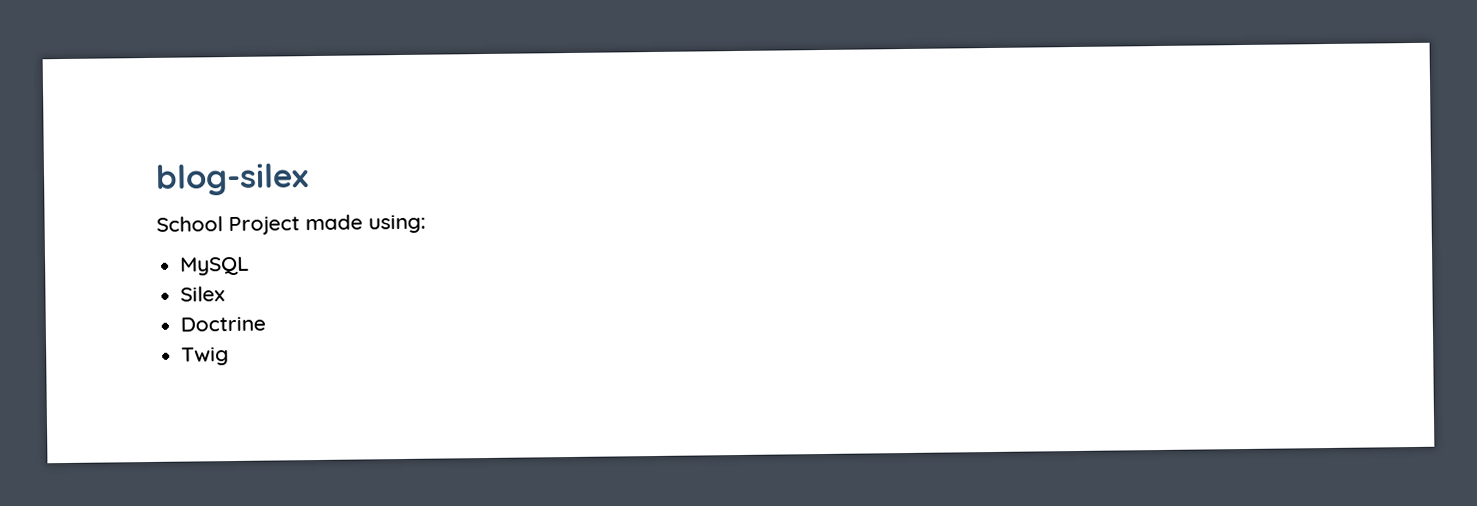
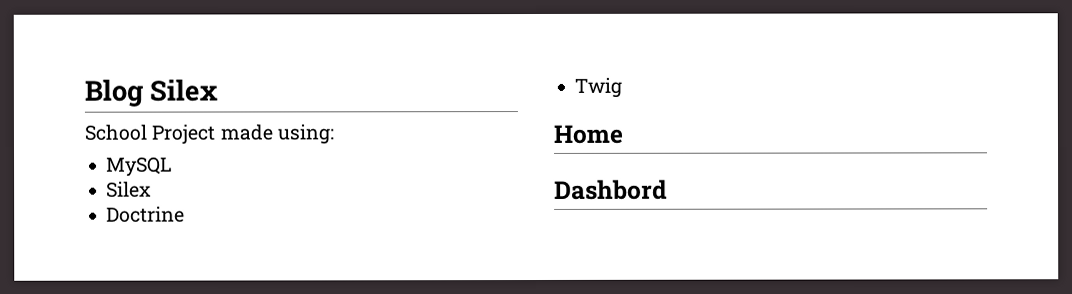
- blog-silex
+ Blog Silex
+ Home
+ Dashbord

